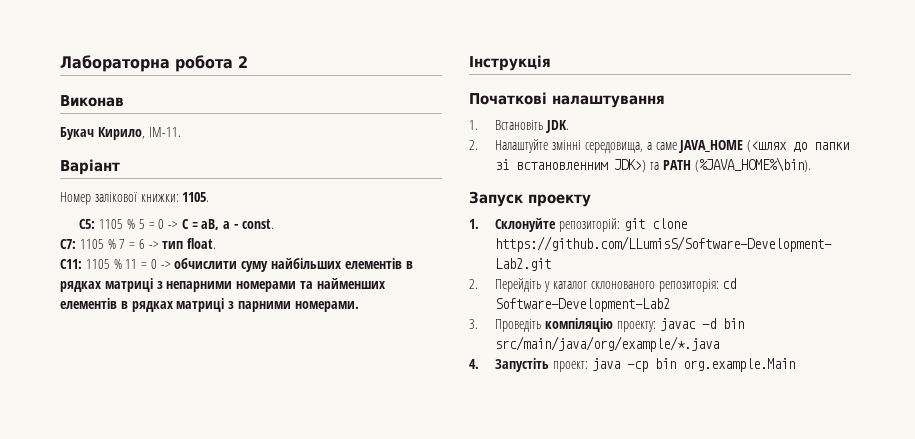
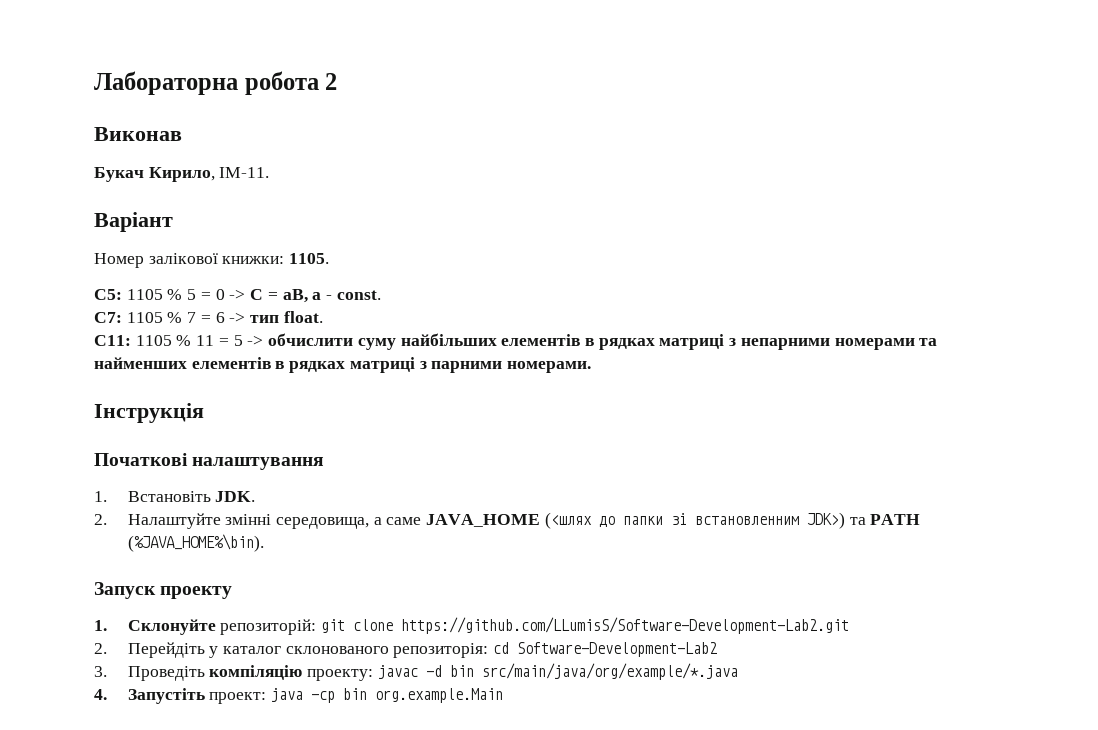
- С11: 1105 % 11 = 0 -> обчислити суму найбільших елементів в рядках матриці з непарними номерами та найменших елементів в рядках матриці з парними номерами.
+ С11: 1105 % 11 = 5 -> обчислити суму найбільших елементів в рядках матриці з непарними номерами та найменших елементів в рядках матриці з парними номерами.

